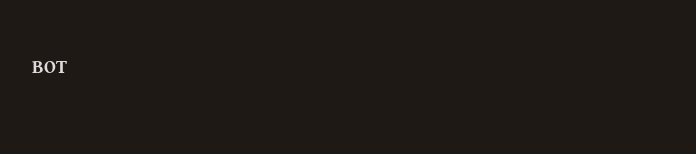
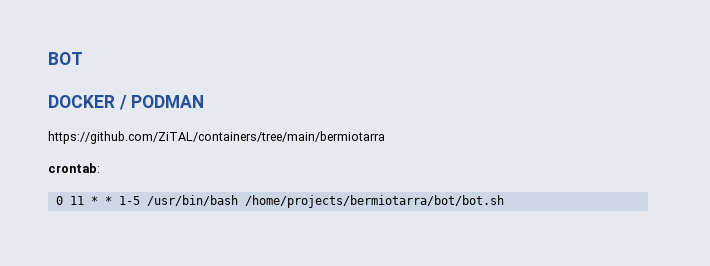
+ DOCKER / PODMAN
+ https://github.com/ZiTAL/containers/tree/main/bermiotarra
+ crontab:
+ 0 11 * * 1-5 /usr/bin/bash /home/projects/bermiotarra/bot/bot.sh

